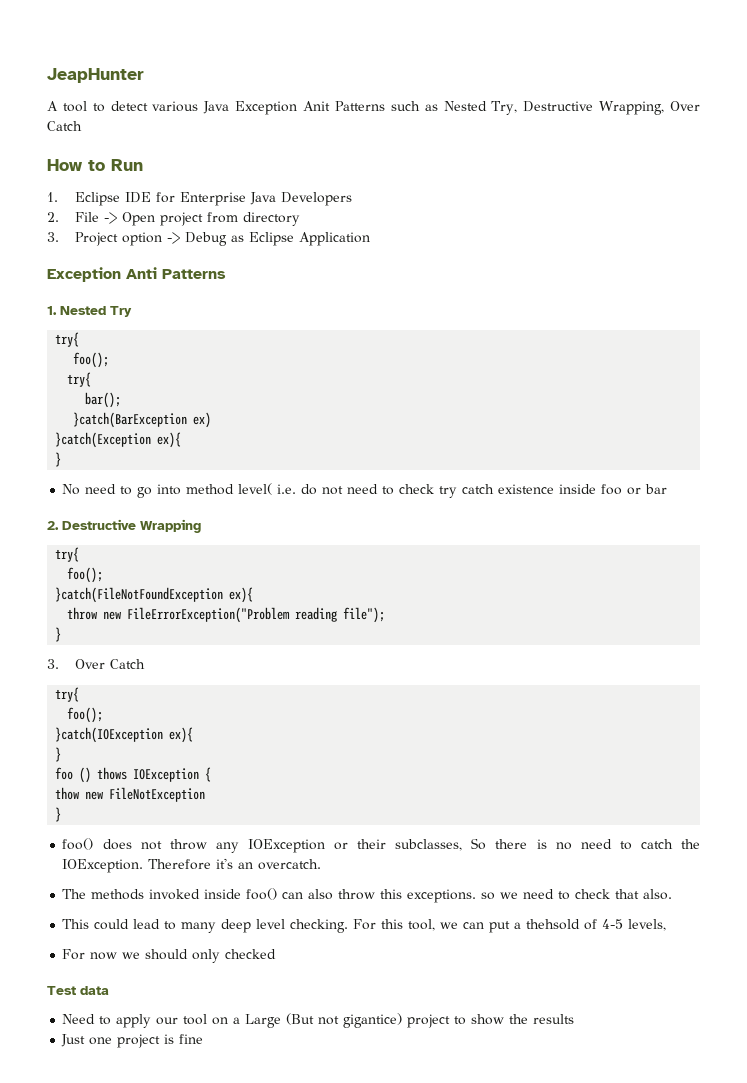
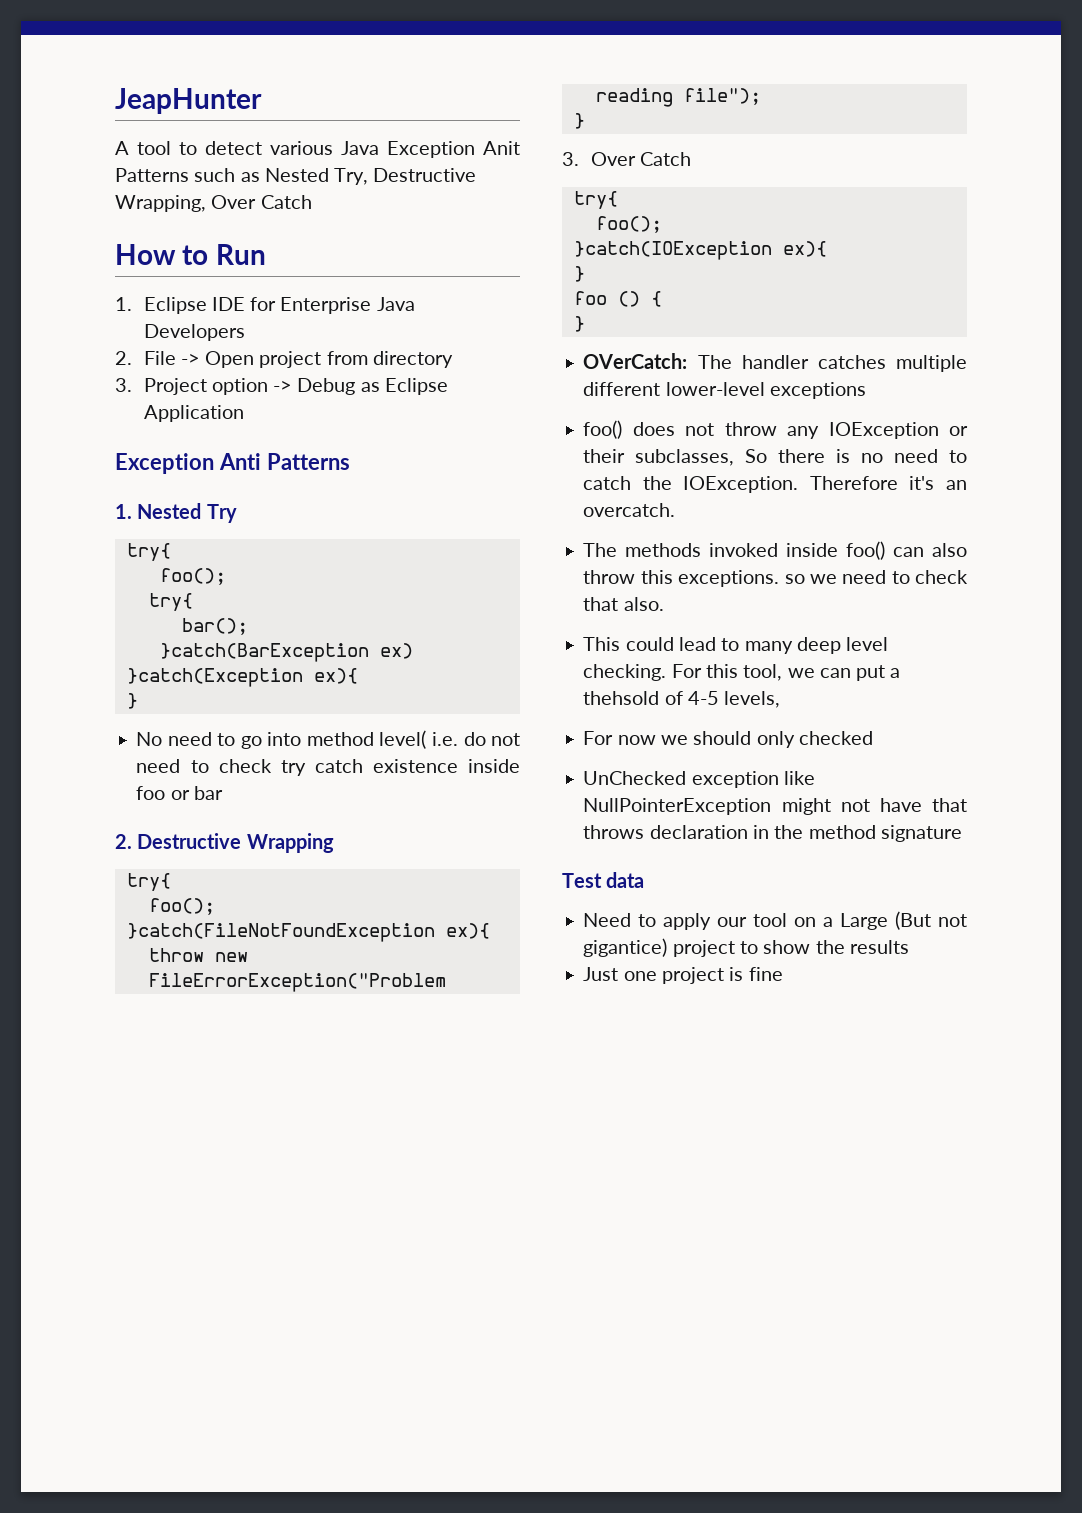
- foo () thows IOException {
- thow new FileNotException
+ foo () {
  }
+ OVerCatch: The handler catches multiple different lower-level exceptions
+ UnChecked exception like NullPointerException might not have that throws declaration in the method signature

